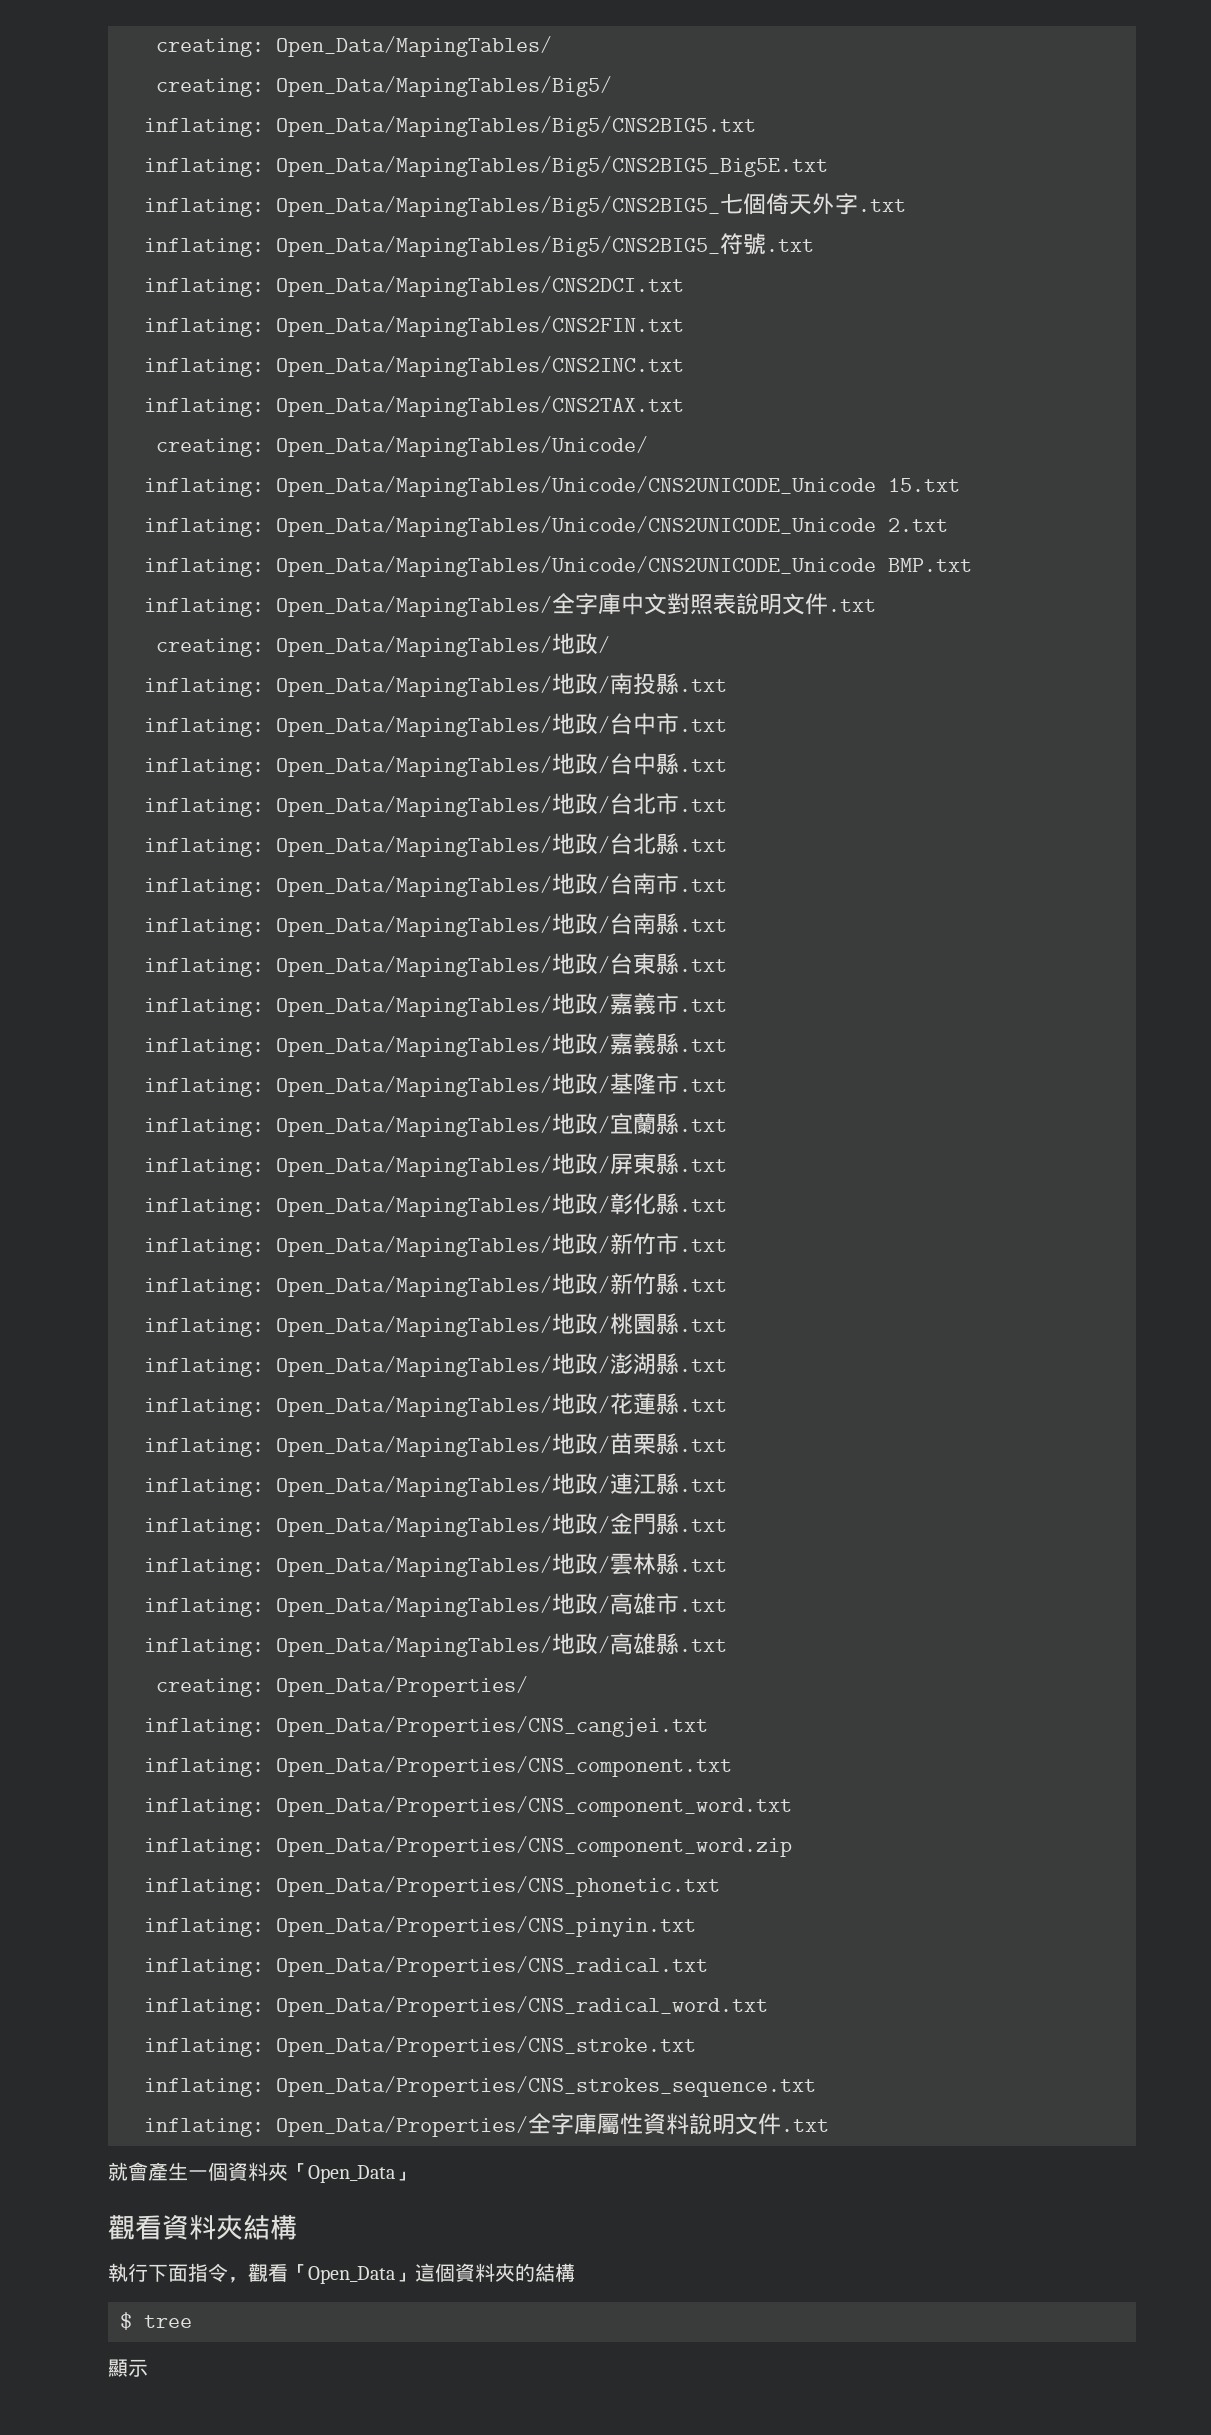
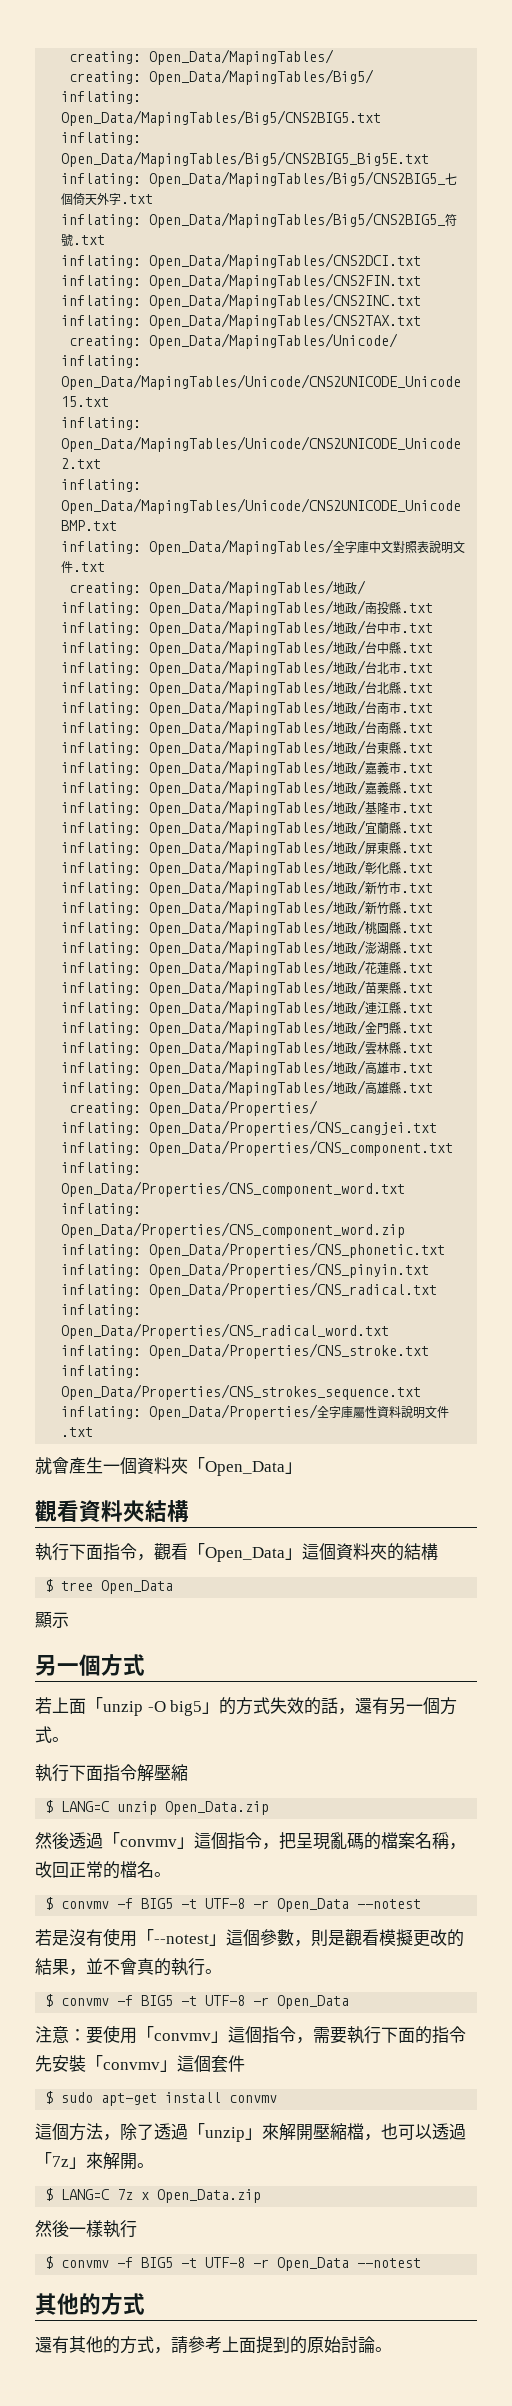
- $ tree
+ $ tree Open_Data
  顯示
+ 另一個方式
+ 若上面「unzip -O big5」的方式失效的話，還有另一個方式。
+ 執行下面指令解壓縮
+ $ LANG=C unzip Open_Data.zip
+ 然後透過「convmv」這個指令，把呈現亂碼的檔案名稱，改回正常的檔名。
+ $ convmv -f BIG5 -t UTF-8 -r Open_Data --notest
+ 若是沒有使用「--notest」這個參數，則是觀看模擬更改的結果，並不會真的執行。
+ $ convmv -f BIG5 -t UTF-8 -r Open_Data
+ 注意：要使用「convmv」這個指令，需要執行下面的指令先安裝「convmv」這個套件
+ $ sudo apt-get install convmv
+ 這個方法，除了透過「unzip」來解開壓縮檔，也可以透過「7z」來解開。
+ $ LANG=C 7z x Open_Data.zip
+ 然後一樣執行
+ $ convmv -f BIG5 -t UTF-8 -r Open_Data --notest
+ 其他的方式
+ 還有其他的方式，請參考上面提到的原始討論。

